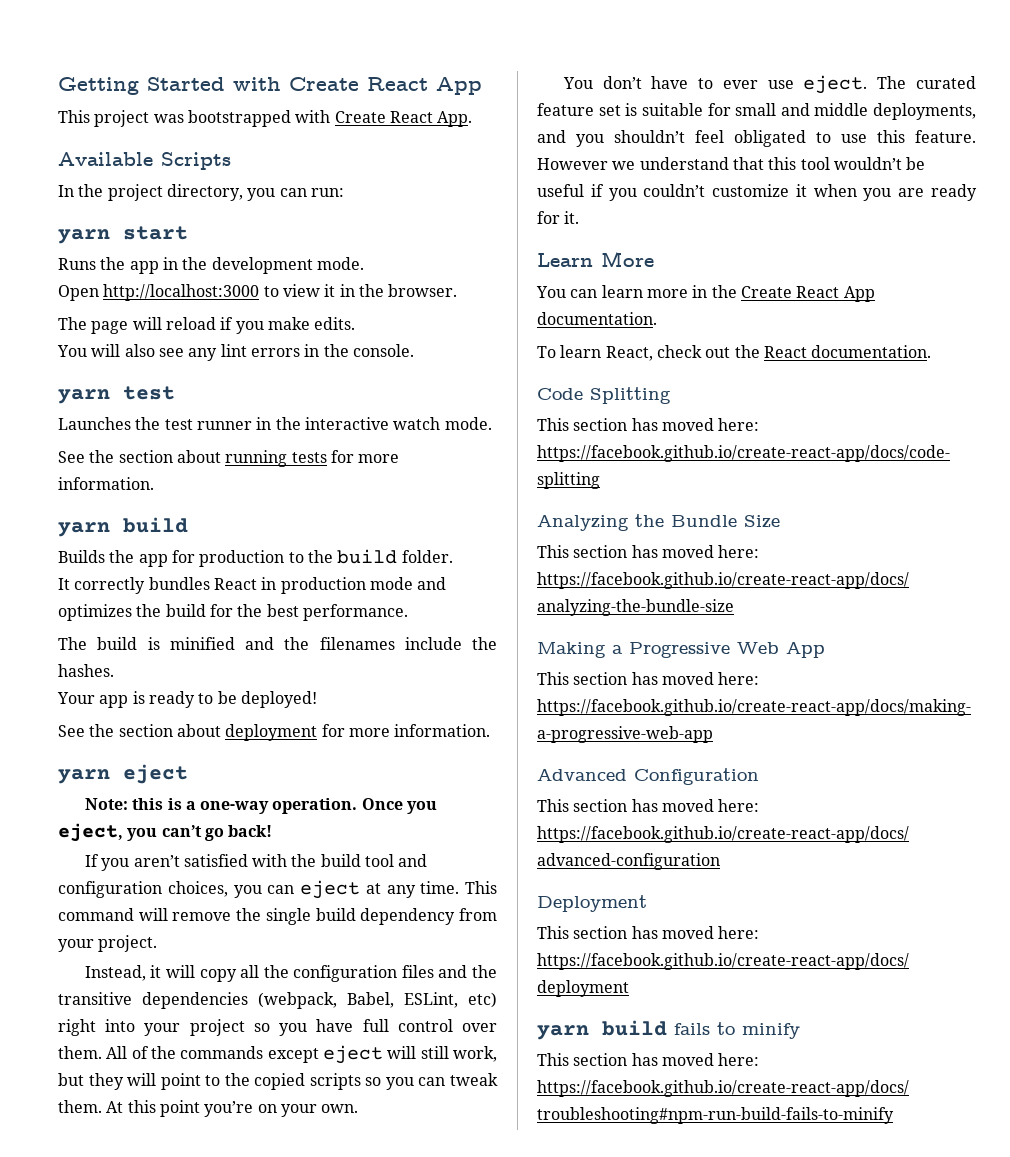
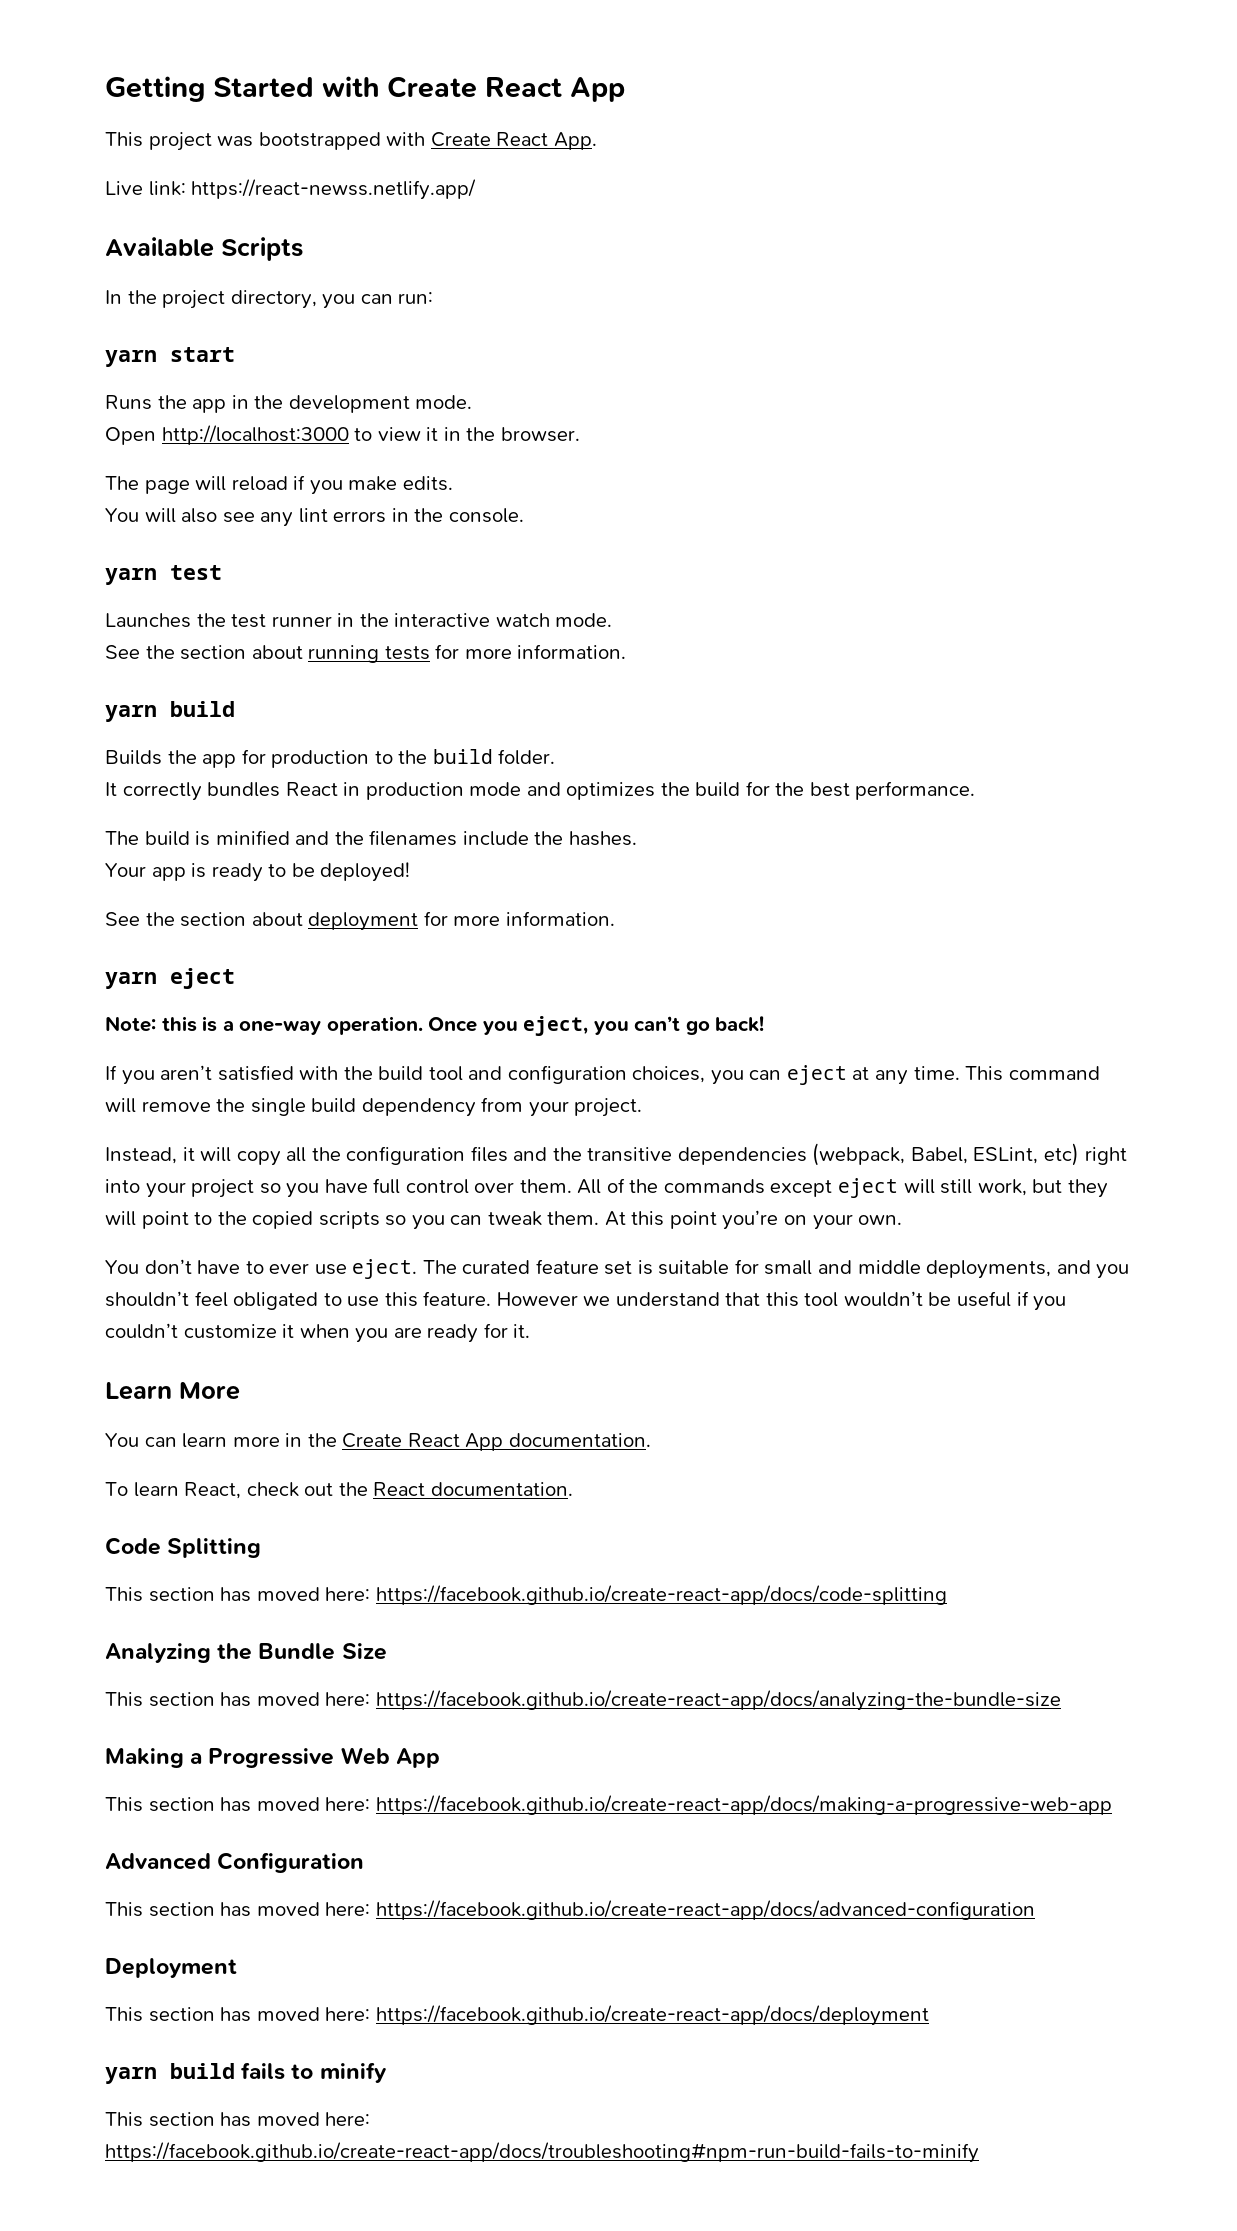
+ Live link: https://react-newss.netlify.app/

